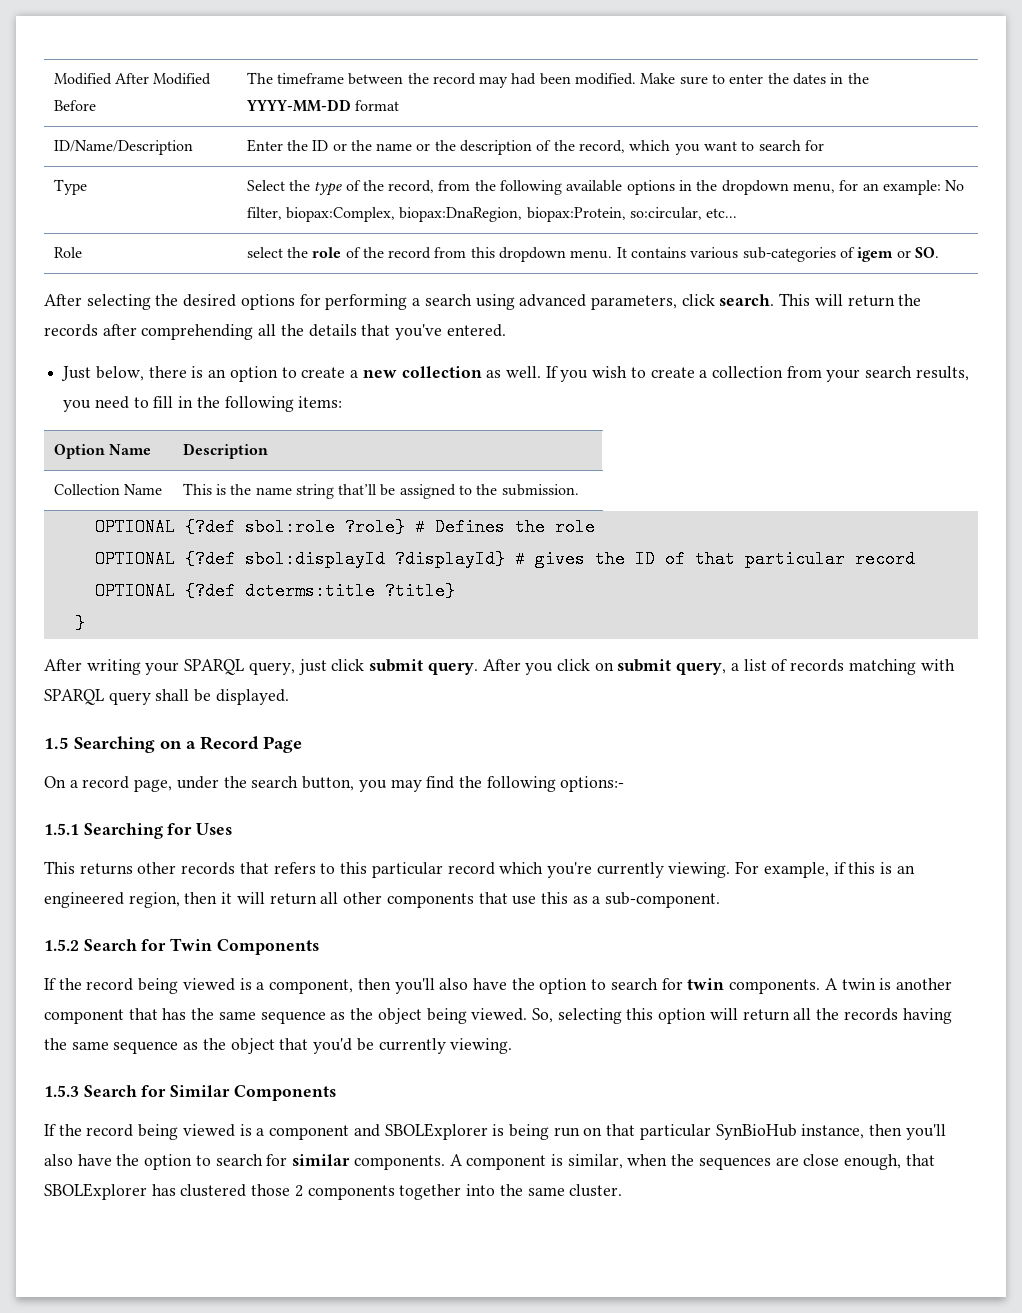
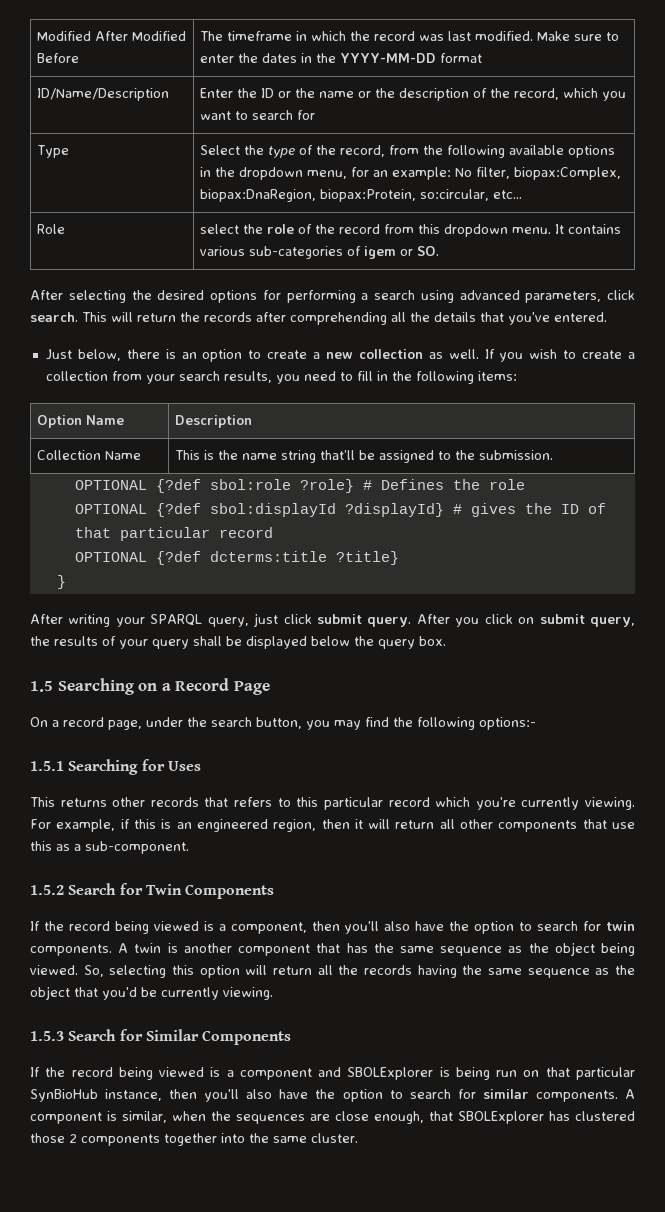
- Modified After Modified Before | The timeframe between the record may had been modified. Make sure to enter the dates in the YYYY-MM-DD format
+ Modified After Modified Before | The timeframe in which the record was last modified. Make sure to enter the dates in the YYYY-MM-DD format
- After you click on submit query, a list of records matching with SPARQL query shall be displayed.
+ After you click on submit query, the results of your query shall be displayed below the query box.

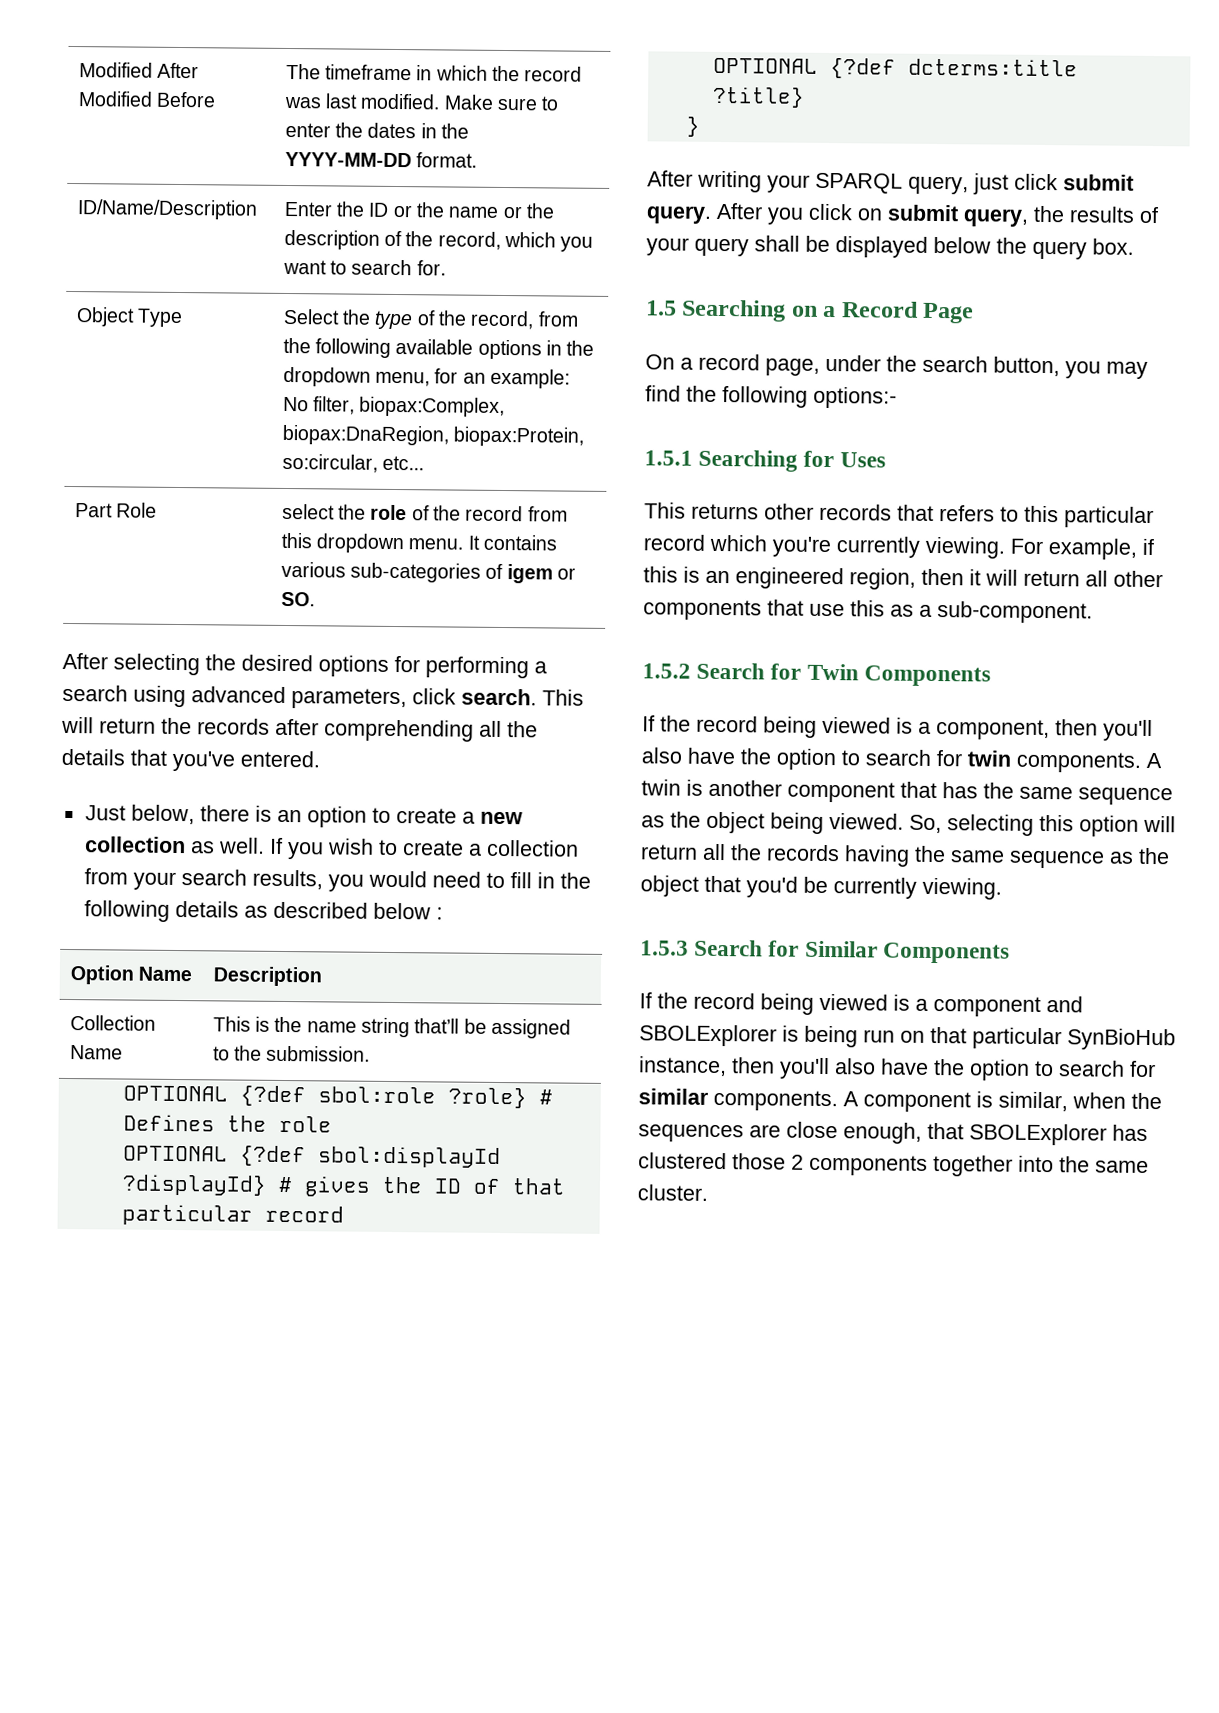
- Modified After Modified Before | The timeframe in which the record was last modified. Make sure to enter the dates in the YYYY-MM-DD format
+ Modified After Modified Before | The timeframe in which the record was last modified. Make sure to enter the dates in the YYYY-MM-DD format.
- ID/Name/Description | Enter the ID or the name or the description of the record, which you want to search for
- Type | Select the type of the record, from the following available options in the dropdown menu, for an example: No filter, biopax:Complex, biopax:DnaRegion, biopax:Protein, so:circular, etc...
+ ID/Name/Description | Enter the ID or the name or the description of the record, which you want to search for.
+ Object Type | Select the type of the record, from the following available options in the dropdown menu, for an example: No filter, biopax:Complex, biopax:DnaRegion, biopax:Protein, so:circular, etc...
- Role | select the role of the record from this dropdown menu. It contains various sub-categories of igem or SO.
+ Part Role | select the role of the record from this dropdown menu. It contains various sub-categories of igem or SO.
- If you wish to create a collection from your search results, you need to fill in the following items:
+ If you wish to create a collection from your search results, you would need to fill in the following details as described below :

